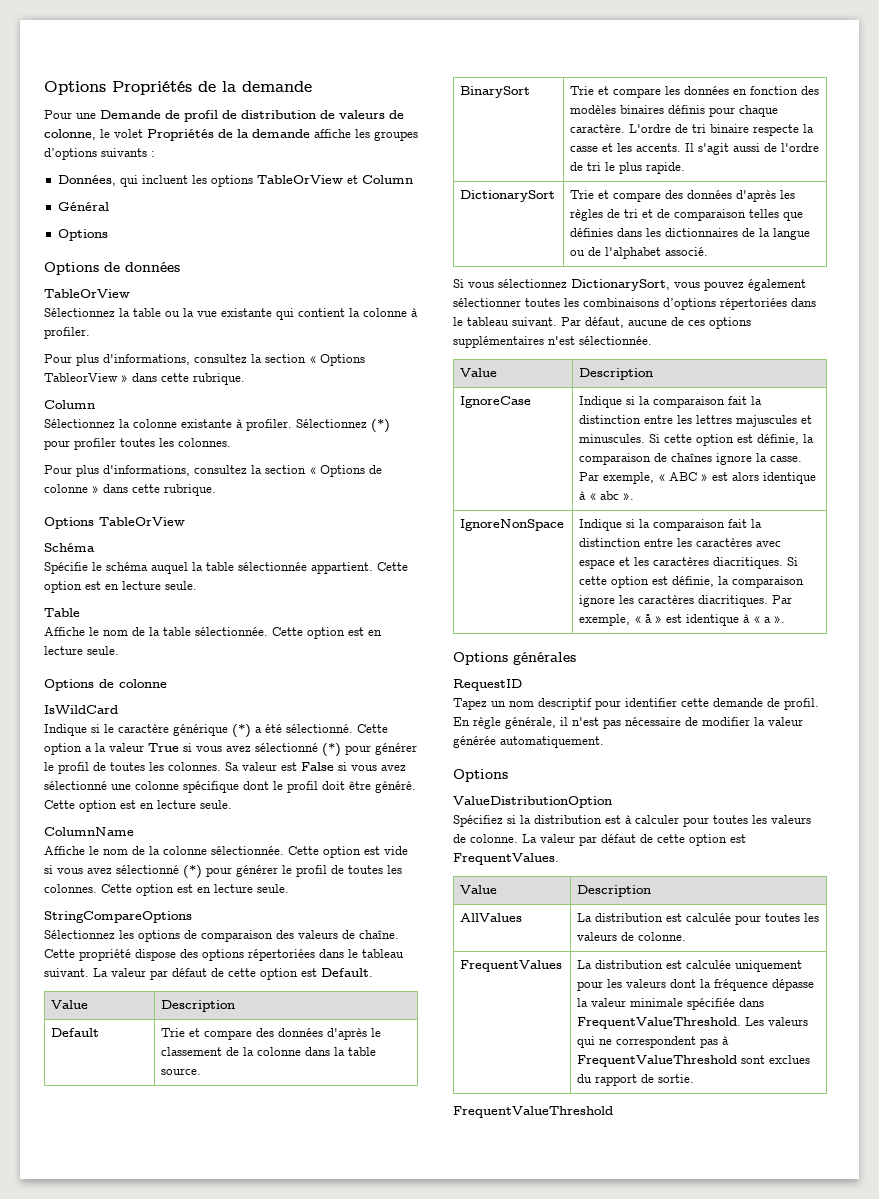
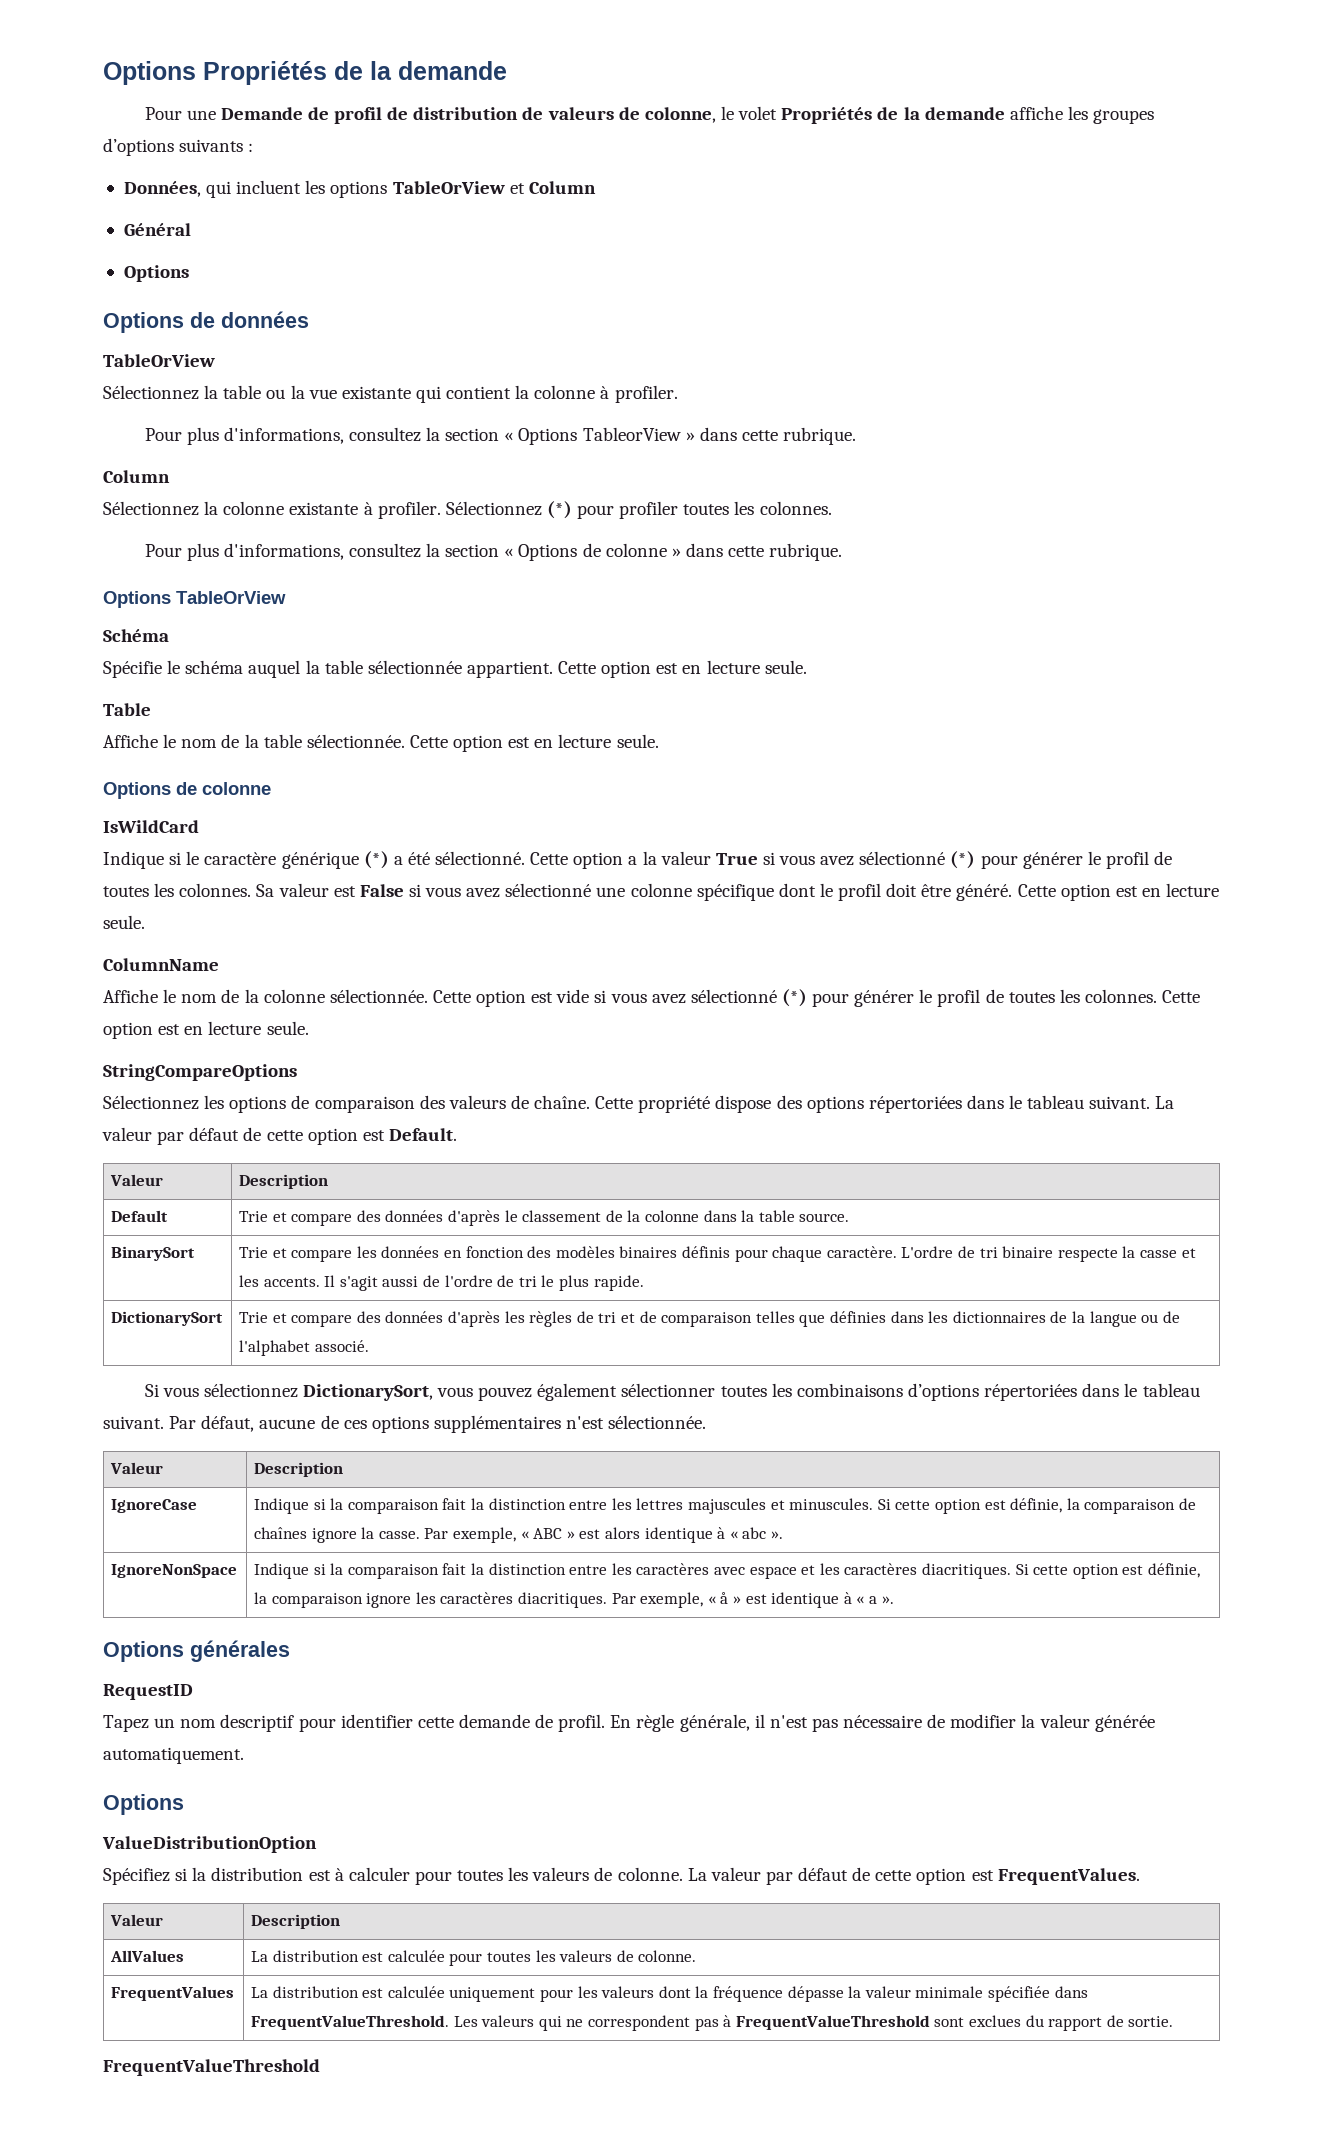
  La valeur par défaut de cette option est Default.
- Value | Description
+ Valeur | Description
  Par défaut, aucune de ces options supplémentaires n'est sélectionnée.
- Value | Description
+ Valeur | Description
  La valeur par défaut de cette option est FrequentValues.
- Value | Description
+ Valeur | Description

